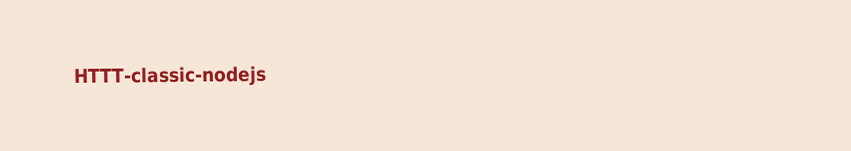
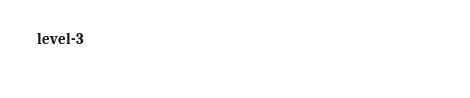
- HTTT-classic-nodejs
+ level-3

